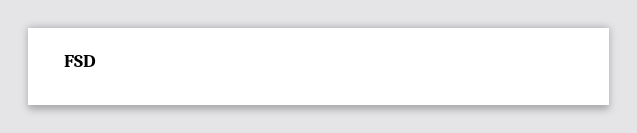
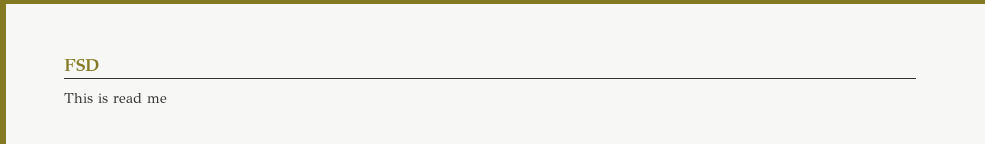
+ This is read me

